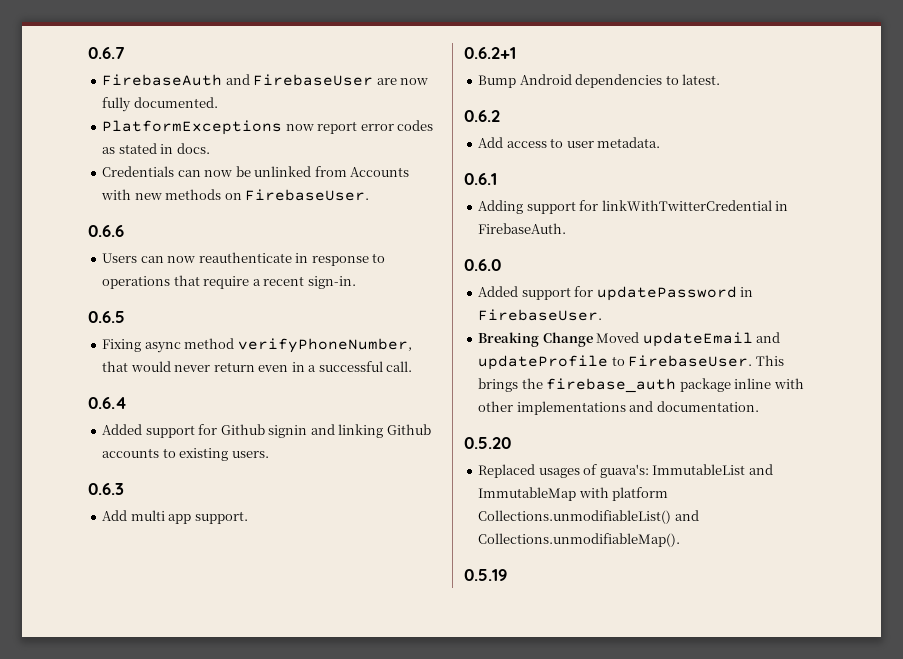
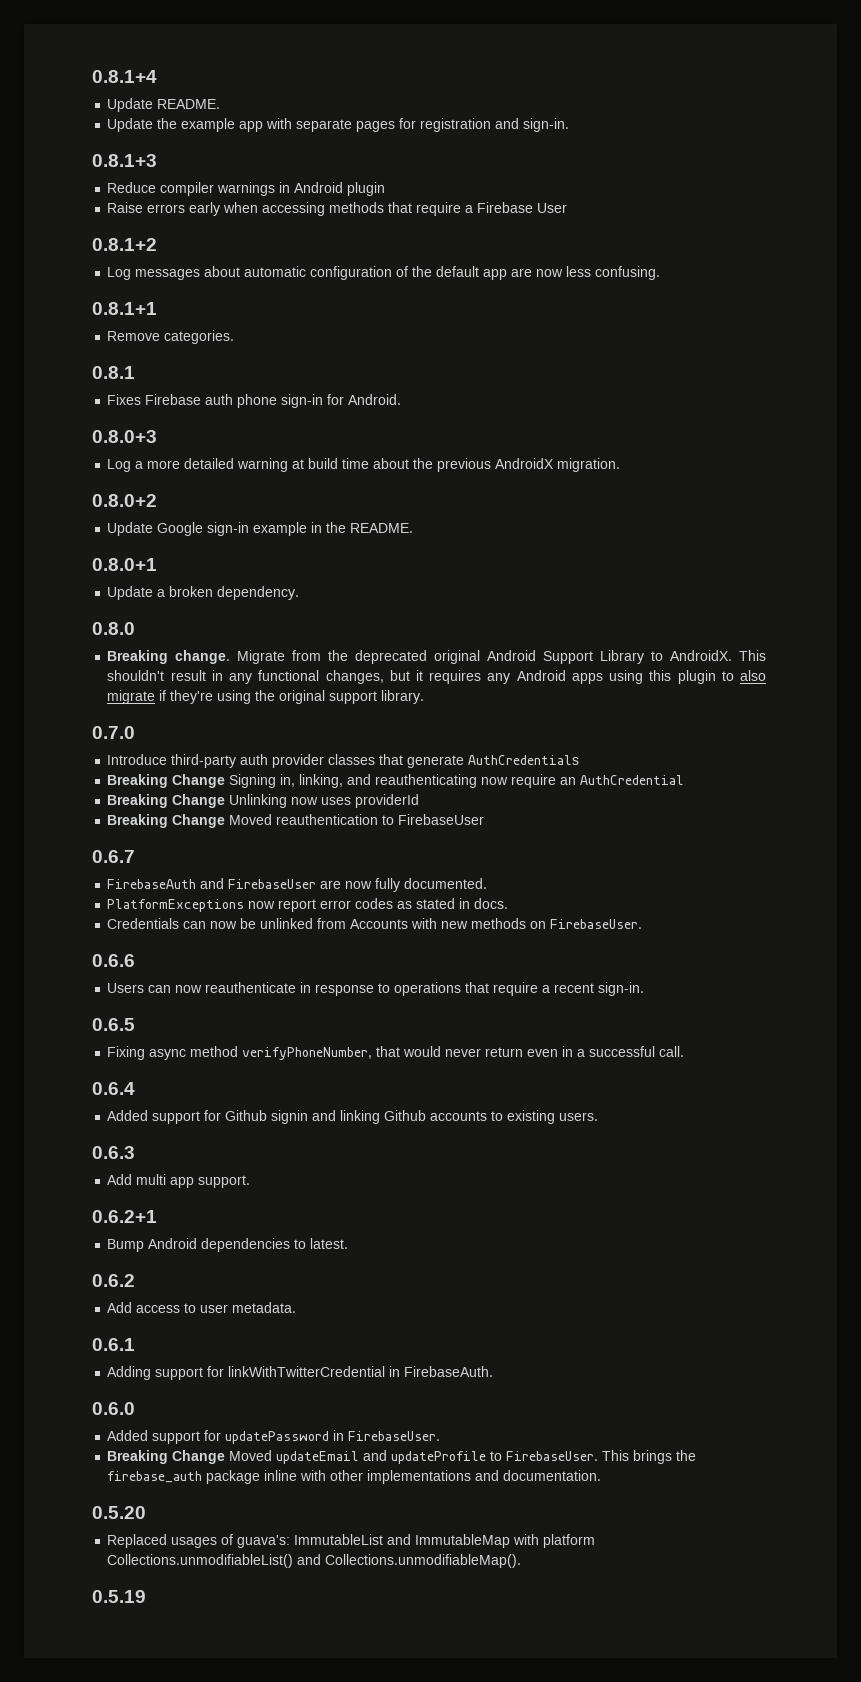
+ 0.8.1+4
+ Update README.
+ Update the example app with separate pages for registration and sign-in.
+ 0.8.1+3
+ Reduce compiler warnings in Android plugin
+ Raise errors early when accessing methods that require a Firebase User
+ 0.8.1+2
+ Log messages about automatic configuration of the default app are now less confusing.
+ 0.8.1+1
+ Remove categories.
+ 0.8.1
+ Fixes Firebase auth phone sign-in for Android.
+ 0.8.0+3
+ Log a more detailed warning at build time about the previous AndroidX migration.
+ 0.8.0+2
+ Update Google sign-in example in the README.
+ 0.8.0+1
+ Update a broken dependency.
+ 0.8.0
+ Breaking change. Migrate from the deprecated original Android Support Library to AndroidX. This shouldn't result in any functional changes, but it requires any Android apps using this plugin to also migrate if they're using the original support library.
+ 0.7.0
+ Introduce third-party auth provider classes that generate AuthCredentials
+ Breaking Change Signing in, linking, and reauthenticating now require an AuthCredential
+ Breaking Change Unlinking now uses providerId
+ Breaking Change Moved reauthentication to FirebaseUser

